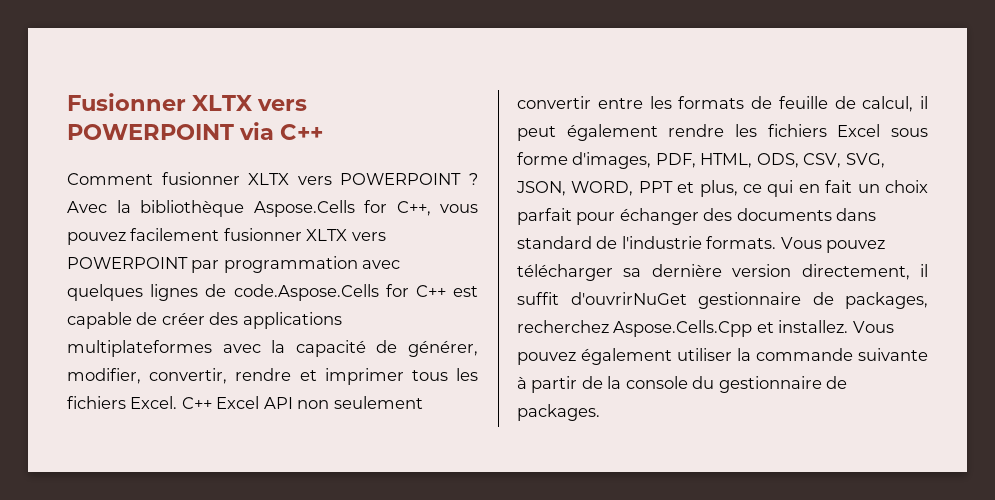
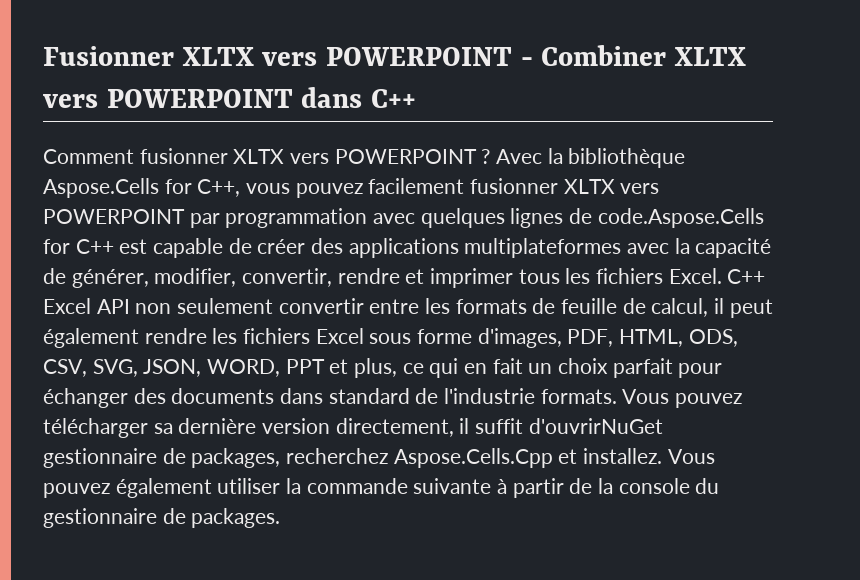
- Fusionner XLTX vers POWERPOINT via C++
+ Fusionner XLTX vers POWERPOINT - Combiner XLTX vers POWERPOINT dans C++

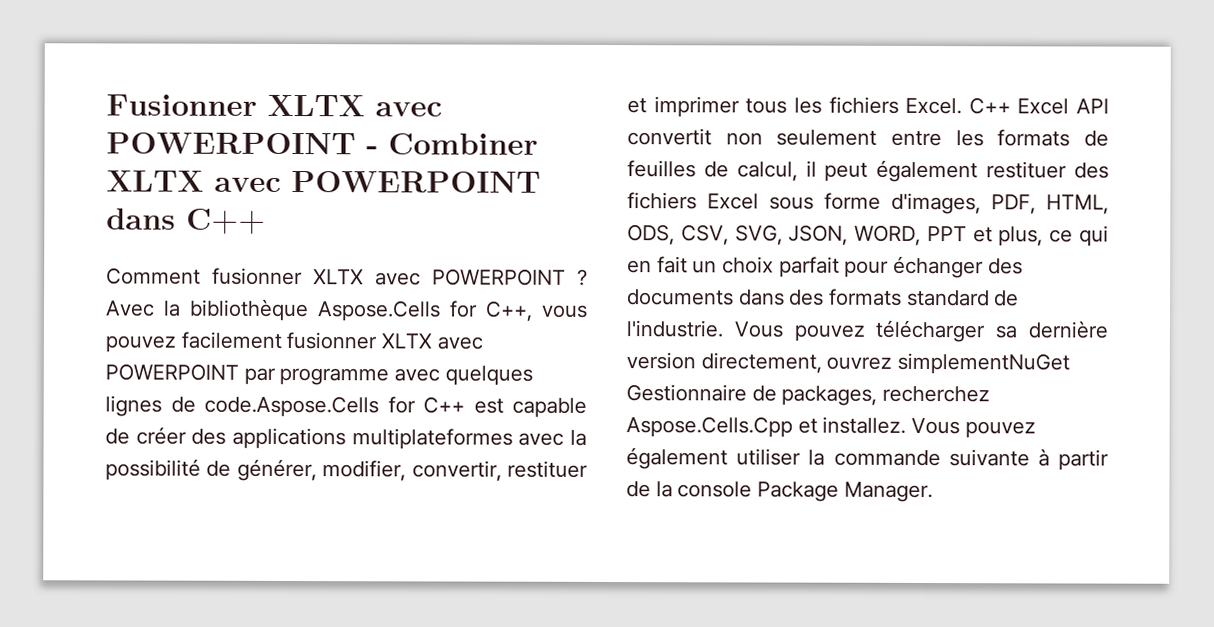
- Fusionner XLTX vers POWERPOINT - Combiner XLTX vers POWERPOINT dans C++
+ Fusionner XLTX avec POWERPOINT - Combiner XLTX avec POWERPOINT dans C++
- Comment fusionner XLTX vers POWERPOINT ?
+ Comment fusionner XLTX avec POWERPOINT ?
- Avec la bibliothèque Aspose.Cells for C++, vous pouvez facilement fusionner XLTX vers POWERPOINT par programmation avec quelques lignes de code.Aspose.Cells for C++ est capable de créer des applications multiplateformes avec la capacité de générer, modifier, convertir, rendre et imprimer tous les fichiers Excel.
+ Avec la bibliothèque Aspose.Cells for C++, vous pouvez facilement fusionner XLTX avec POWERPOINT par programme avec quelques lignes de code.Aspose.Cells for C++ est capable de créer des applications multiplateformes avec la possibilité de générer, modifier, convertir, restituer et imprimer tous les fichiers Excel.
- C++ Excel API non seulement convertir entre les formats de feuille de calcul, il peut également rendre les fichiers Excel sous forme d'images, PDF, HTML, ODS, CSV, SVG, JSON, WORD, PPT et plus, ce qui en fait un choix parfait pour échanger des documents dans standard de l'industrie formats.
+ C++ Excel API convertit non seulement entre les formats de feuilles de calcul, il peut également restituer des fichiers Excel sous forme d'images, PDF, HTML, ODS, CSV, SVG, JSON, WORD, PPT et plus, ce qui en fait un choix parfait pour échanger des documents dans des formats standard de l'industrie.
- Vous pouvez télécharger sa dernière version directement, il suffit d'ouvrirNuGet gestionnaire de packages, recherchez Aspose.Cells.Cpp et installez.
+ Vous pouvez télécharger sa dernière version directement, ouvrez simplementNuGet Gestionnaire de packages, recherchez Aspose.Cells.Cpp et installez.
- Vous pouvez également utiliser la commande suivante à partir de la console du gestionnaire de packages.
+ Vous pouvez également utiliser la commande suivante à partir de la console Package Manager.

